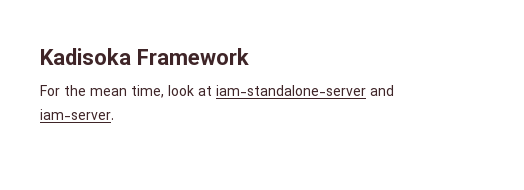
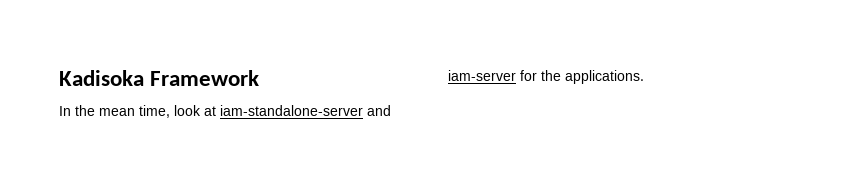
- For the mean time, look at iam-standalone-server and iam-server.
+ In the mean time, look at iam-standalone-server and iam-server for the applications.

